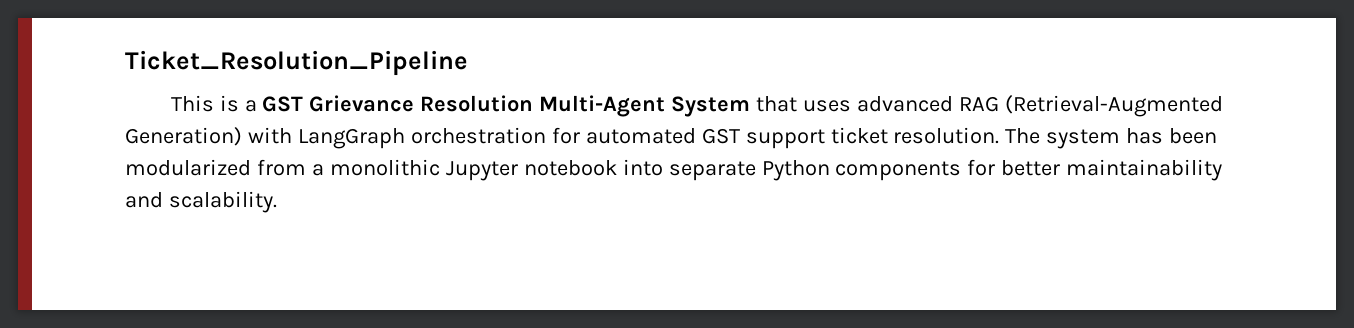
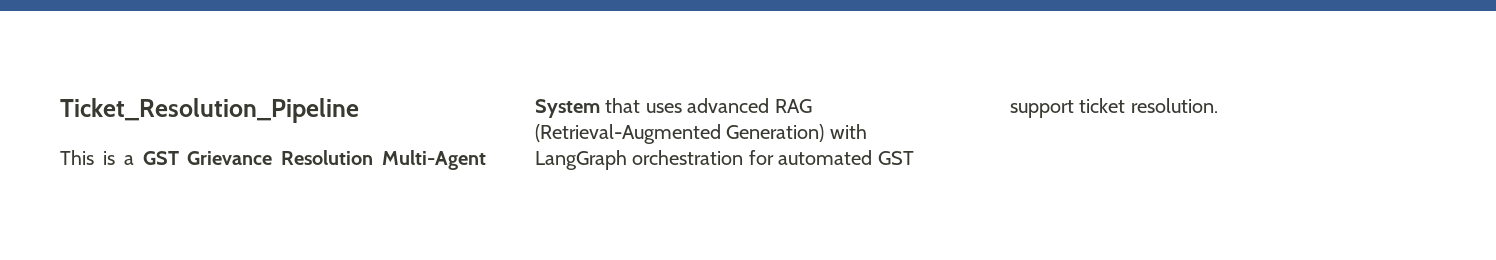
- The system has been modularized from a monolithic Jupyter notebook into separate Python components for better maintainability and scalability.

